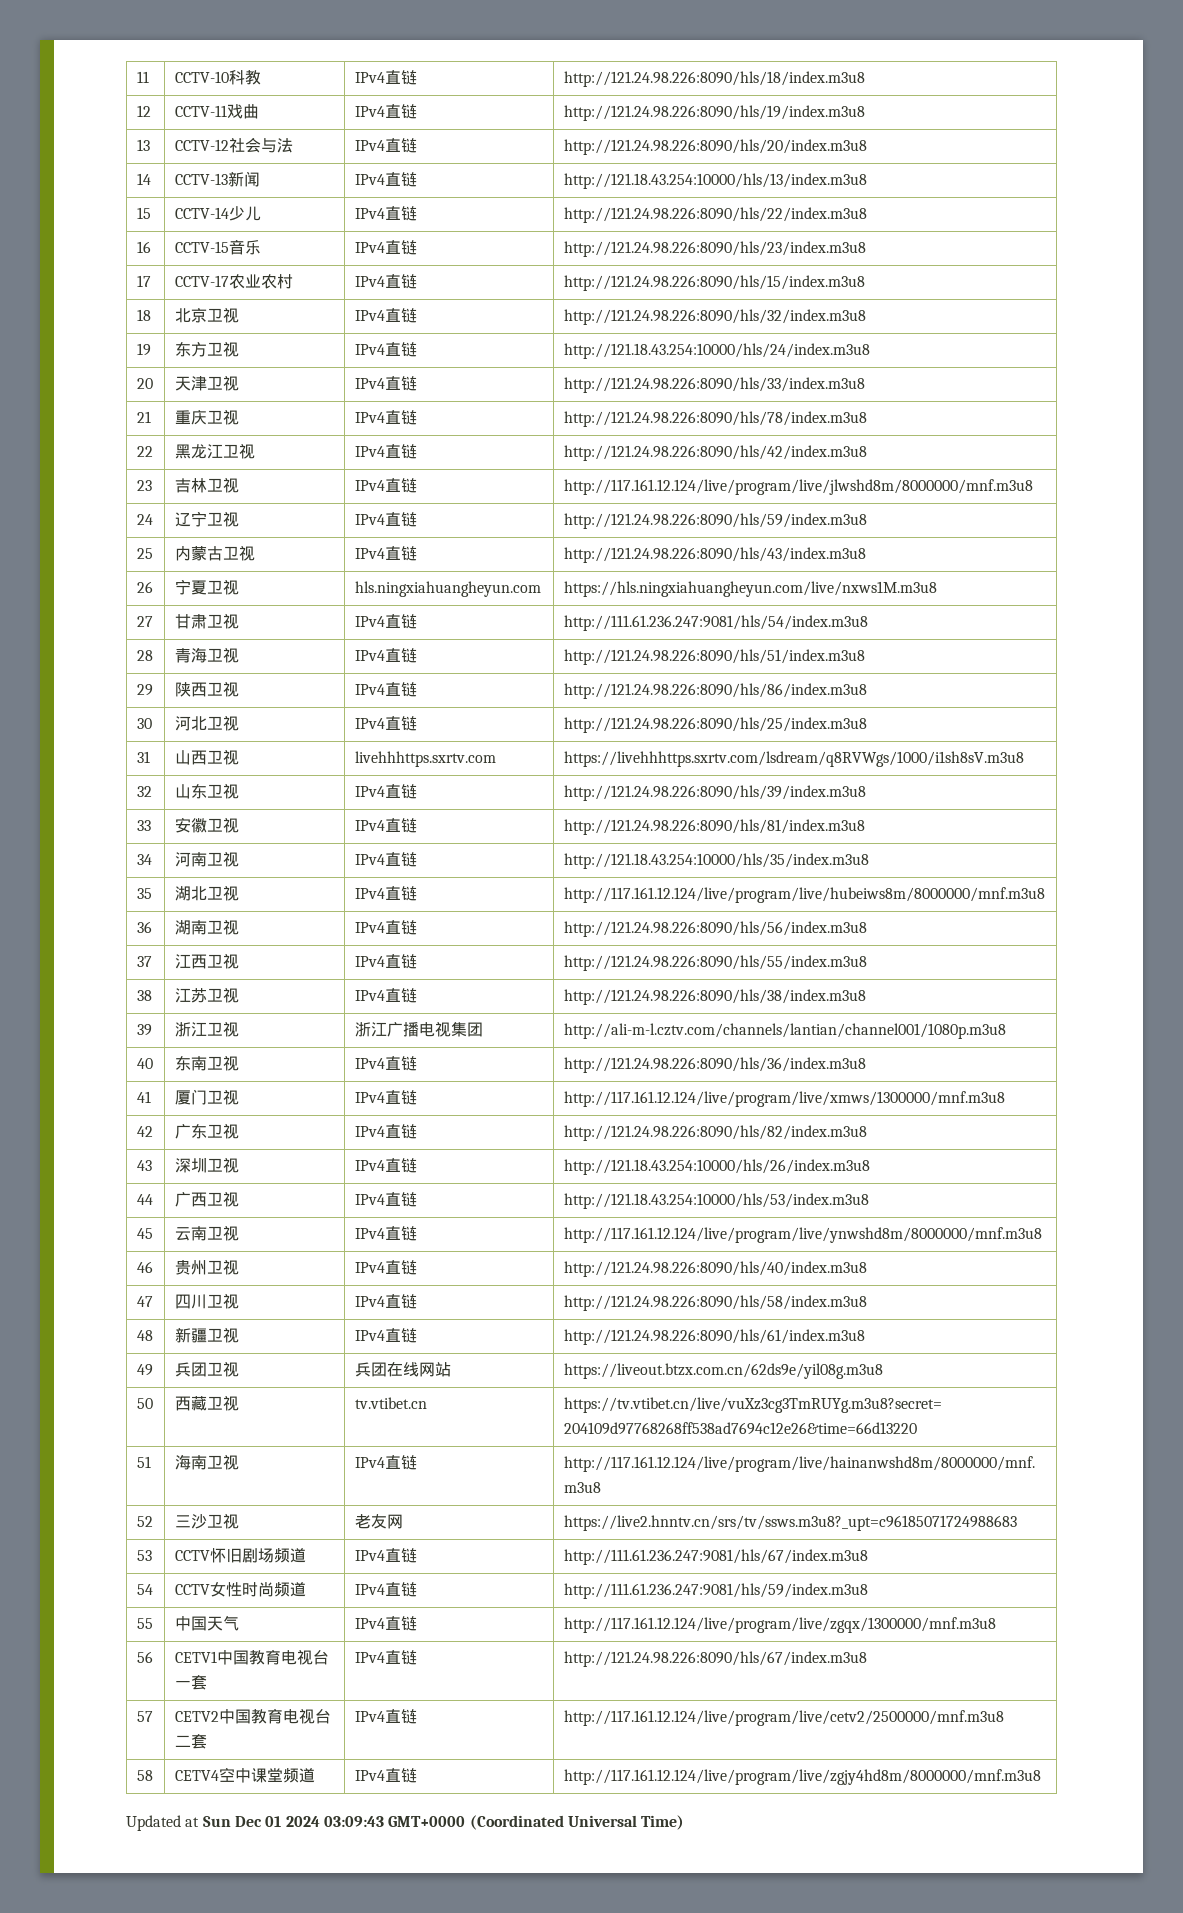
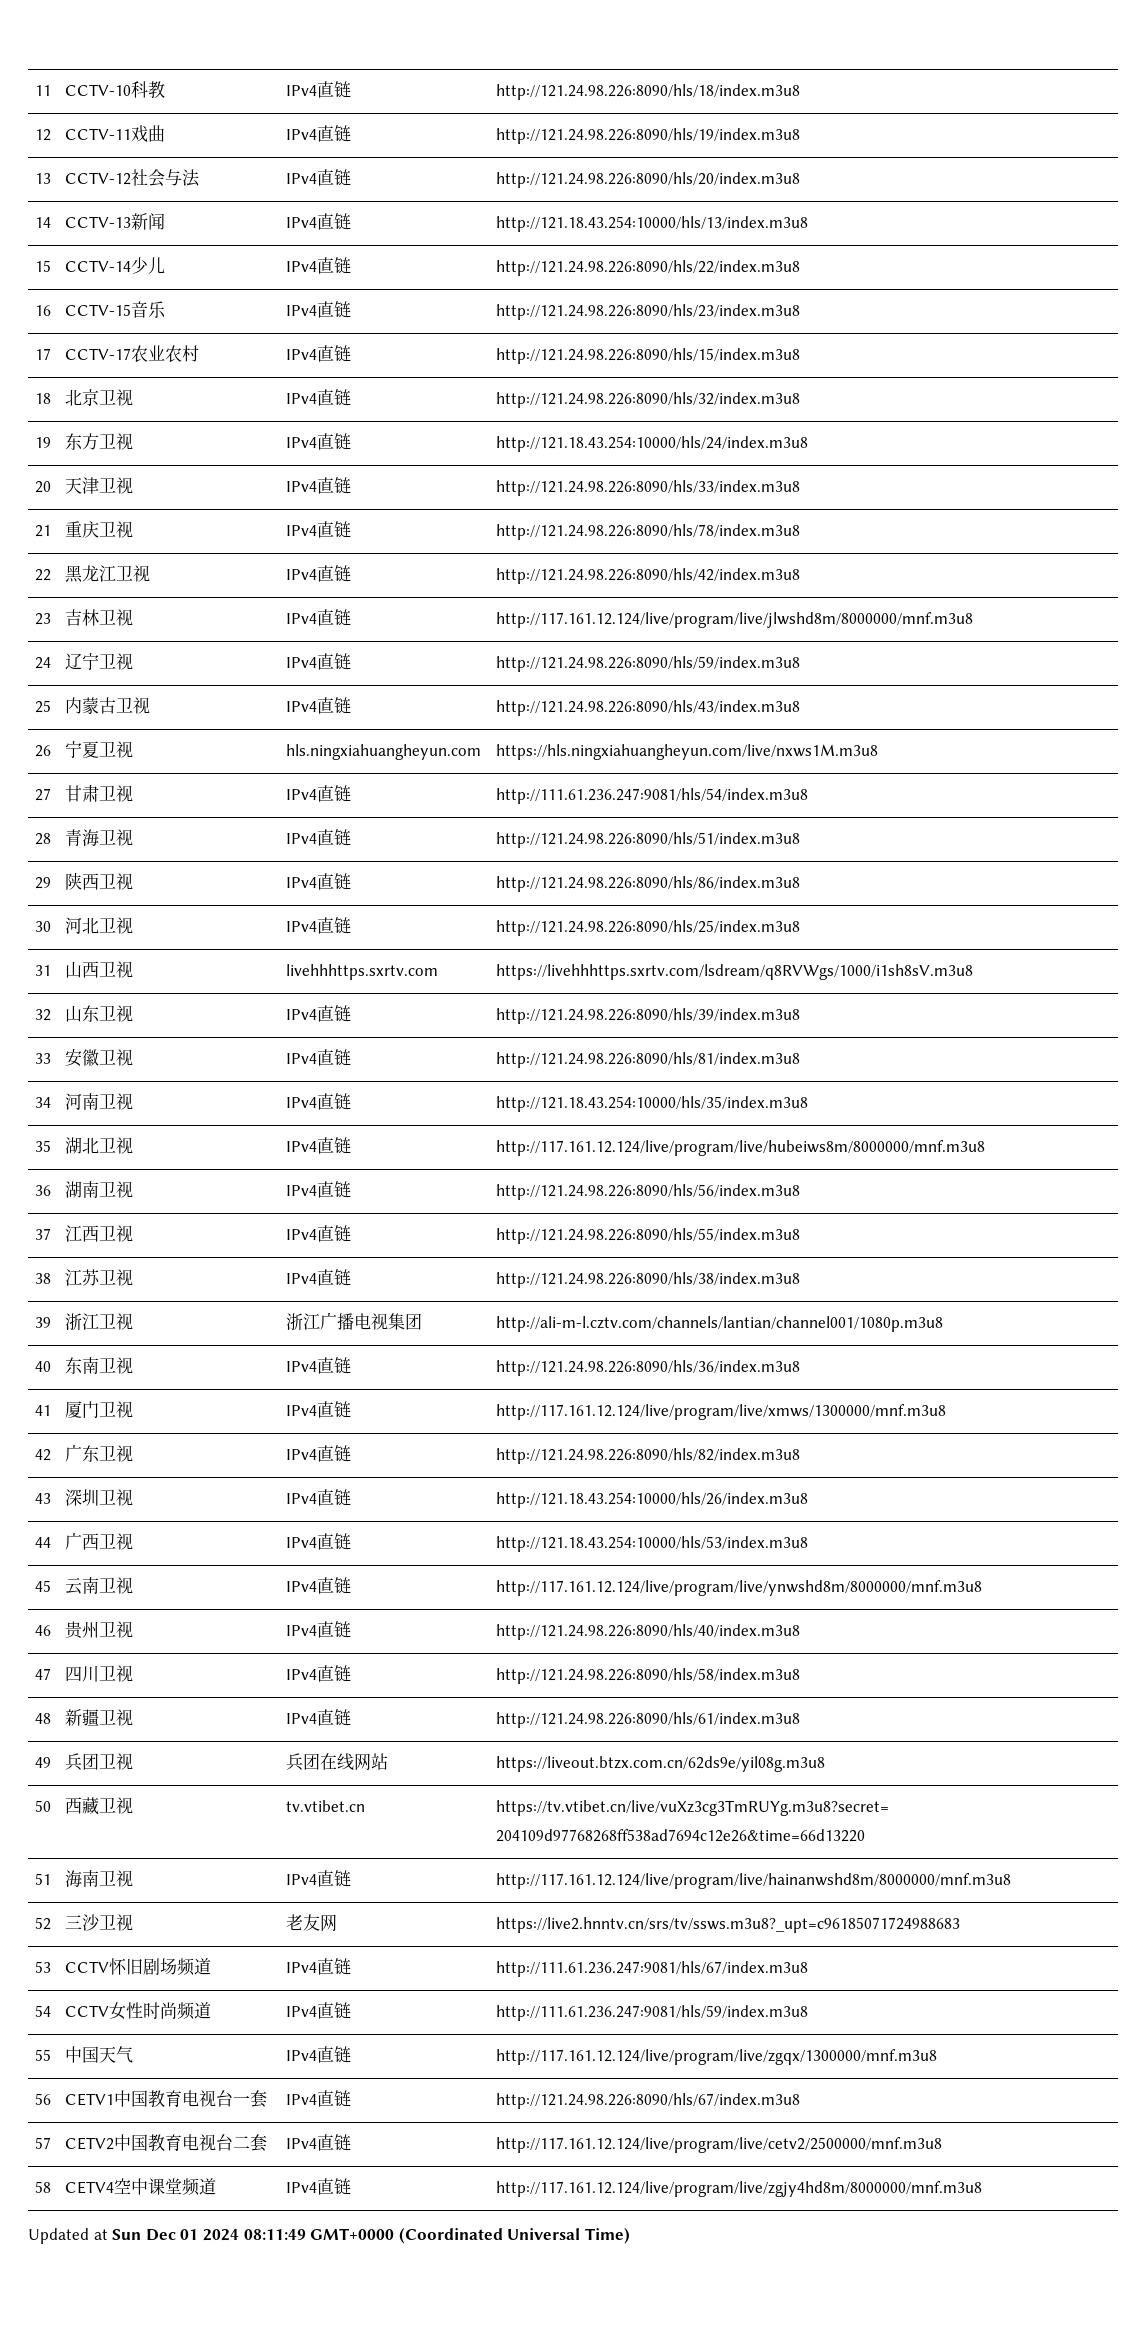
- Updated at Sun Dec 01 2024 03:09:43 GMT+0000 (Coordinated Universal Time)
+ Updated at Sun Dec 01 2024 08:11:49 GMT+0000 (Coordinated Universal Time)

